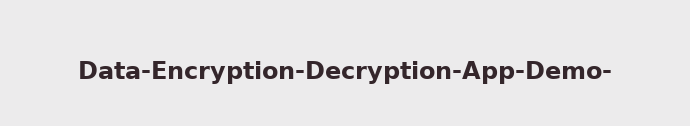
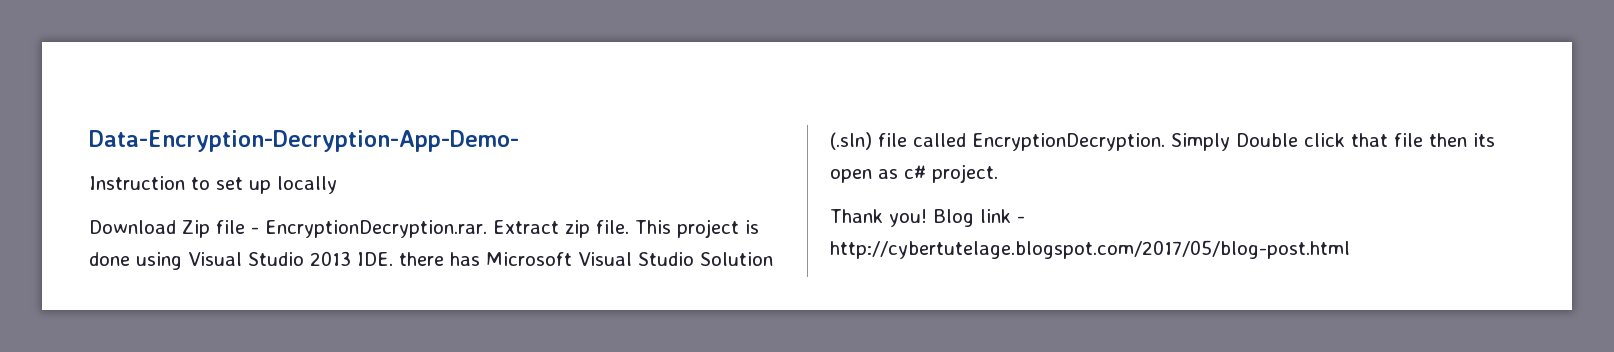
+ Instruction to set up locally
+ Download Zip file - EncryptionDecryption.rar. Extract zip file. This project is done using Visual Studio 2013 IDE. there has Microsoft Visual Studio Solution (.sln) file called EncryptionDecryption. Simply Double click that file then its open as c# project.
+ Thank you! Blog link - http://cybertutelage.blogspot.com/2017/05/blog-post.html

